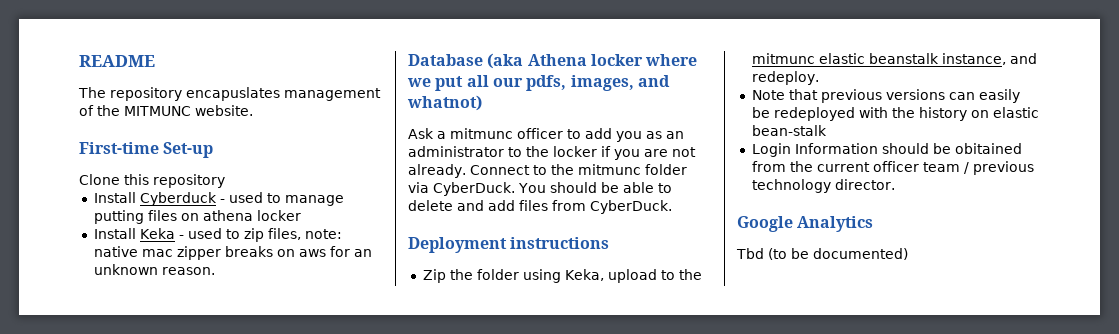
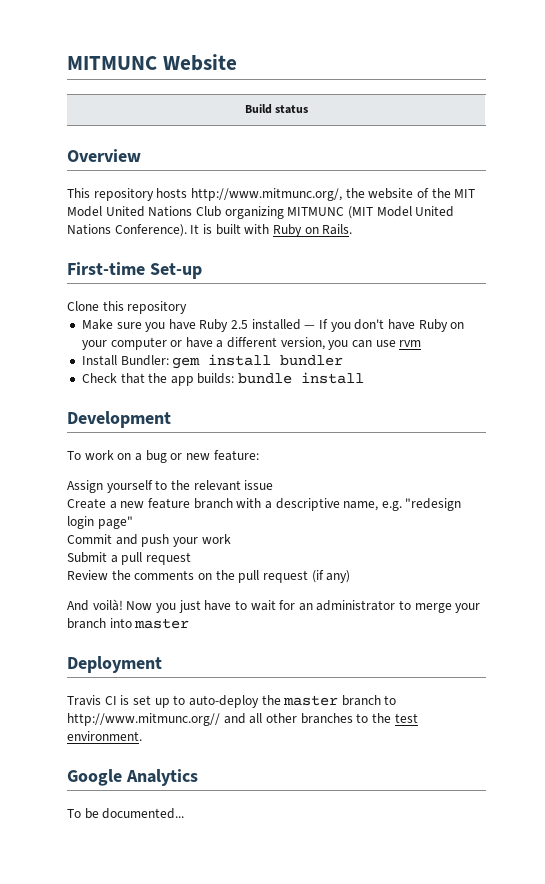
- README
- The repository encapuslates management of the MITMUNC website.
+ MITMUNC Website
+ Build status
+ Overview
+ This repository hosts http://www.mitmunc.org/, the website of the MIT Model United Nations Club organizing MITMUNC (MIT Model United Nations Conference). It is built with Ruby on Rails.
- Install Cyberduck - used to manage putting files on athena locker
- Install Keka - used to zip files, note: native mac zipper breaks on aws for an unknown reason.
- Database (aka Athena locker where we put all our pdfs, images, and whatnot)
- Ask a mitmunc officer to add you as an administrator to the locker if you are not already. Connect to the mitmunc folder via CyberDuck. You should be able to delete and add files from CyberDuck.
- Deployment instructions
- Zip the folder using Keka, upload to the mitmunc elastic beanstalk instance, and redeploy.
- Note that previous versions can easily be redeployed with the history on elastic bean-stalk
- Login Information should be obitained from the current officer team / previous technology director.
+ Make sure you have Ruby 2.5 installed — If you don't have Ruby on your computer or have a different version, you can use rvm
+ Install Bundler: gem install bundler
+ Check that the app builds: bundle install
+ Development
+ To work on a bug or new feature:
+ Assign yourself to the relevant issue
+ Create a new feature branch with a descriptive name, e.g. "redesign login page"
+ Commit and push your work
+ Submit a pull request
+ Review the comments on the pull request (if any)
+ And voilà! Now you just have to wait for an administrator to merge your branch into master
+ Deployment
+ Travis CI is set up to auto-deploy the master branch to http://www.mitmunc.org// and all other branches to the test environment.
  Google Analytics
- Tbd (to be documented)
+ To be documented...

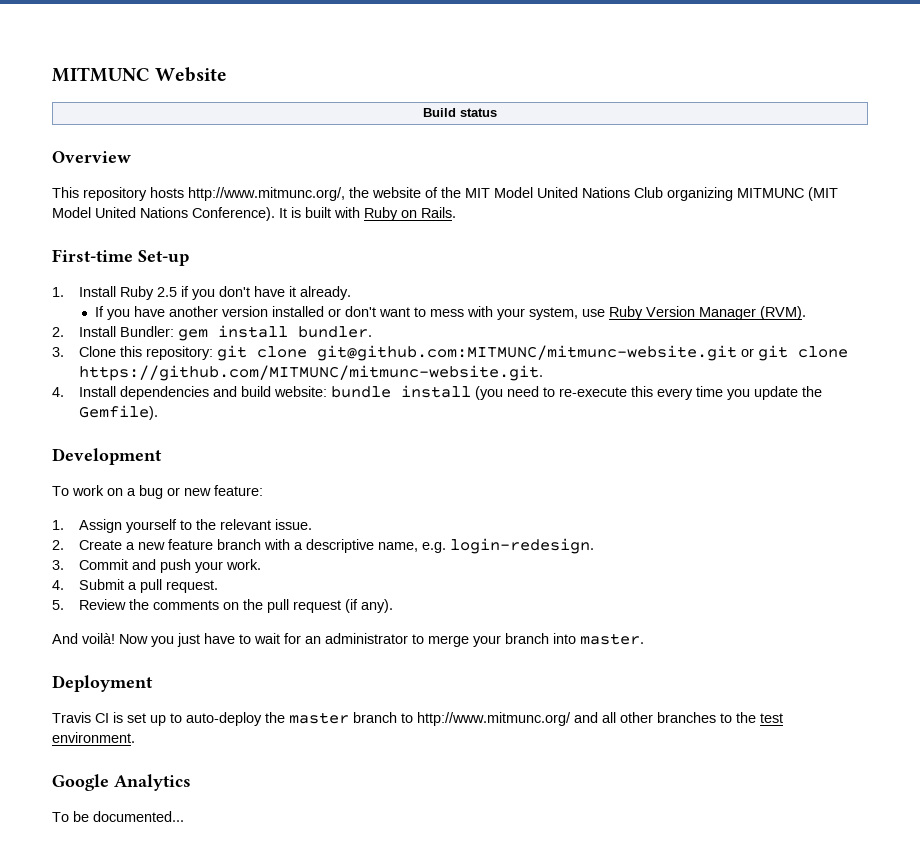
- Clone this repository
- Make sure you have Ruby 2.5 installed — If you don't have Ruby on your computer or have a different version, you can use rvm
- Install Bundler: gem install bundler
- Check that the app builds: bundle install
+ 1. Install Ruby 2.5 if you don't have it already.
+ If you have another version installed or don't want to mess with your system, use Ruby Version Manager (RVM).
+ 2. Install Bundler: gem install bundler.
+ 3. Clone this repository: git clone git@github.com:MITMUNC/mitmunc-website.git or git clone https://github.com/MITMUNC/mitmunc-website.git.
+ 4. Install dependencies and build website: bundle install (you need to re-execute this every time you update the Gemfile).
- Assign yourself to the relevant issue
- Create a new feature branch with a descriptive name, e.g. "redesign login page"
- Commit and push your work
- Submit a pull request
- Review the comments on the pull request (if any)
+ 1. Assign yourself to the relevant issue.
+ 2. Create a new feature branch with a descriptive name, e.g. login-redesign.
+ 3. Commit and push your work.
+ 4. Submit a pull request.
+ 5. Review the comments on the pull request (if any).
- Now you just have to wait for an administrator to merge your branch into master
+ Now you just have to wait for an administrator to merge your branch into master.
- Travis CI is set up to auto-deploy the master branch to http://www.mitmunc.org// and all other branches to the test environment.
+ Travis CI is set up to auto-deploy the master branch to http://www.mitmunc.org/ and all other branches to the test environment.

